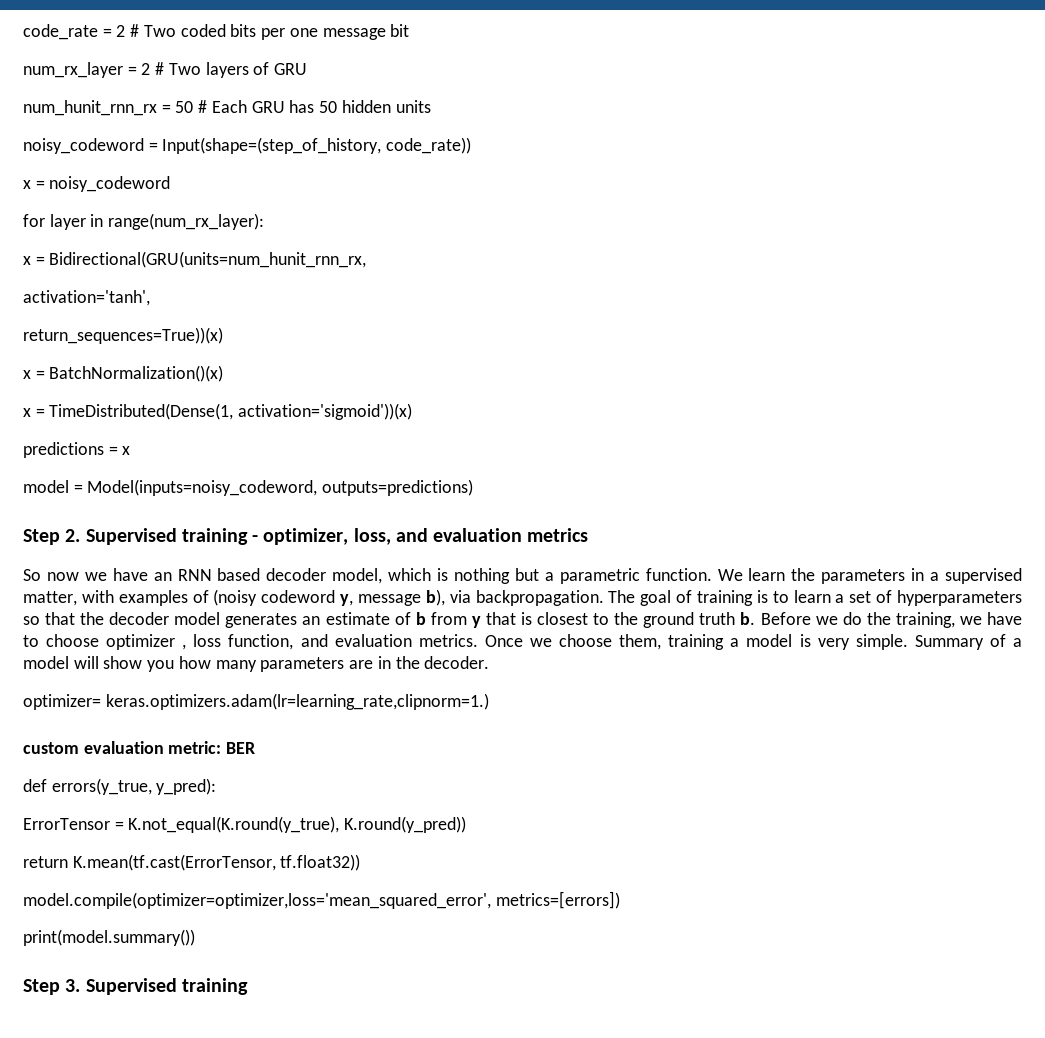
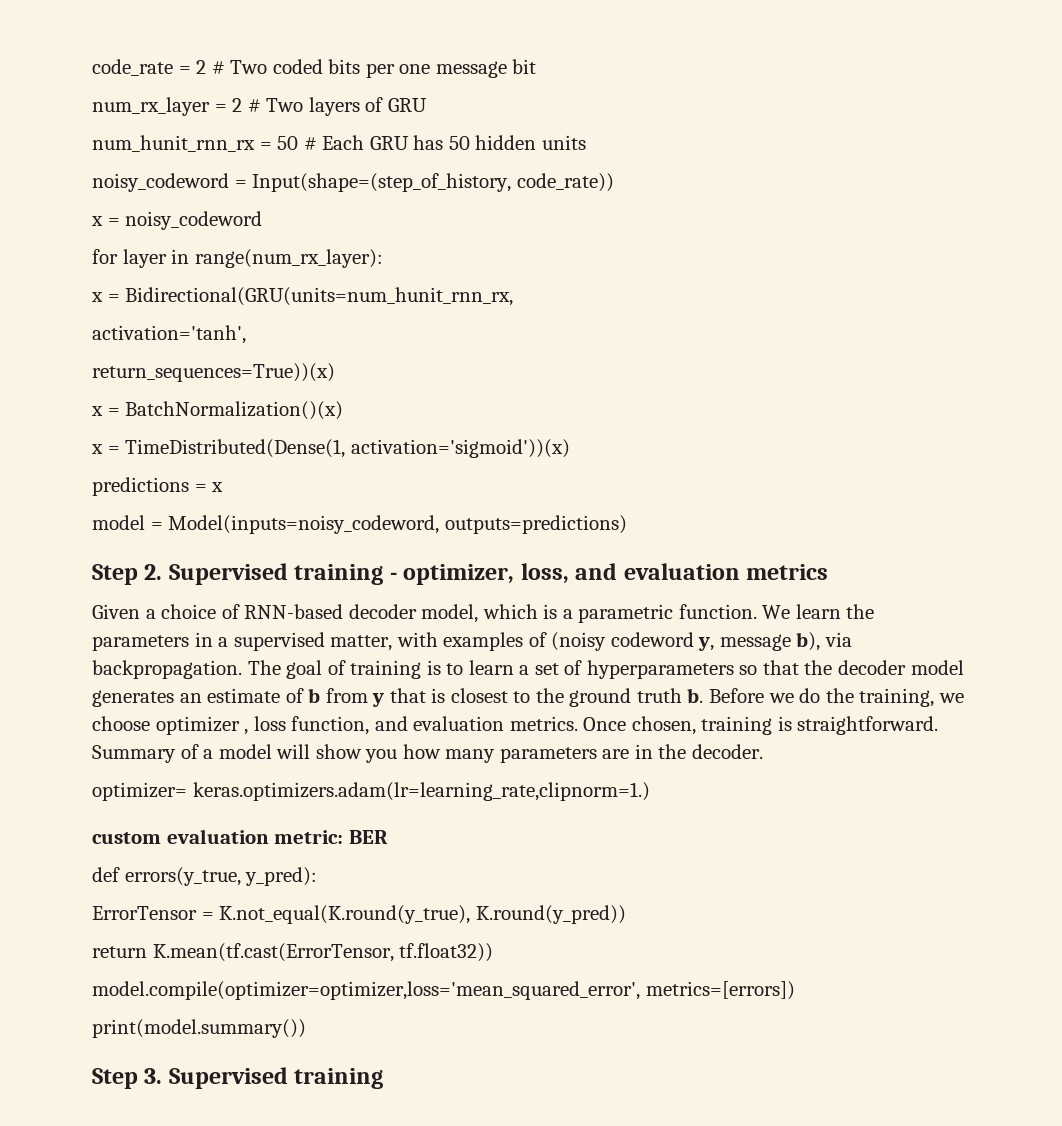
- So now we have an RNN based decoder model, which is nothing but a parametric function.
+ Given a choice of RNN-based decoder model, which is a parametric function.
- Before we do the training, we have to choose optimizer , loss function, and evaluation metrics.
+ Before we do the training, we choose optimizer , loss function, and evaluation metrics.
- Once we choose them, training a model is very simple.
+ Once chosen, training is straightforward.

